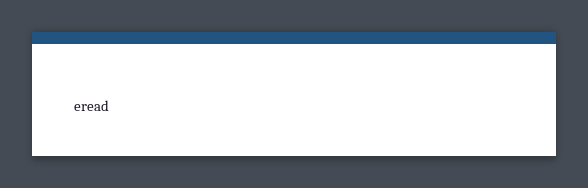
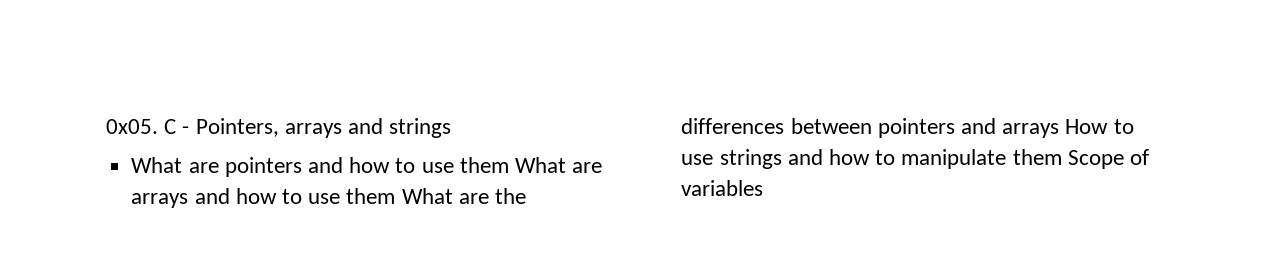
- eread
+ 0x05. C - Pointers, arrays and strings
+ What are pointers and how to use them What are arrays and how to use them What are the differences between pointers and arrays How to use strings and how to manipulate them Scope of variables

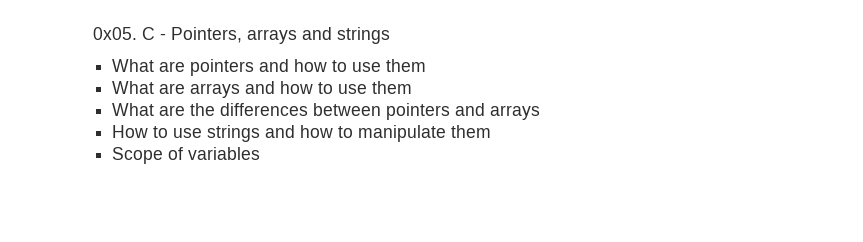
- What are pointers and how to use them What are arrays and how to use them What are the differences between pointers and arrays How to use strings and how to manipulate them Scope of variables
+ What are pointers and how to use them
+ What are arrays and how to use them
+ What are the differences between pointers and arrays
+ How to use strings and how to manipulate them
+ Scope of variables

